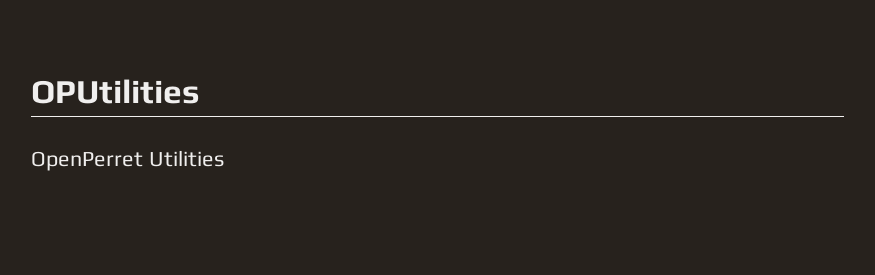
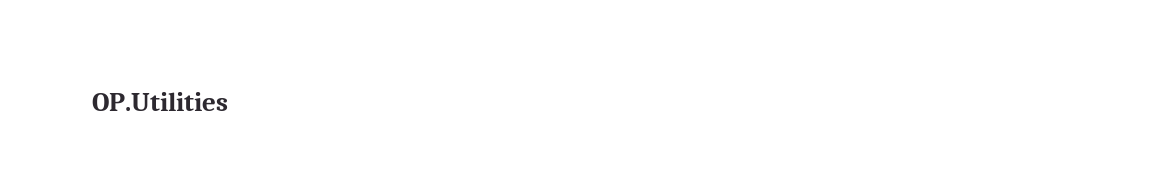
- OPUtilities
- OpenPerret Utilities
+ OP.Utilities

